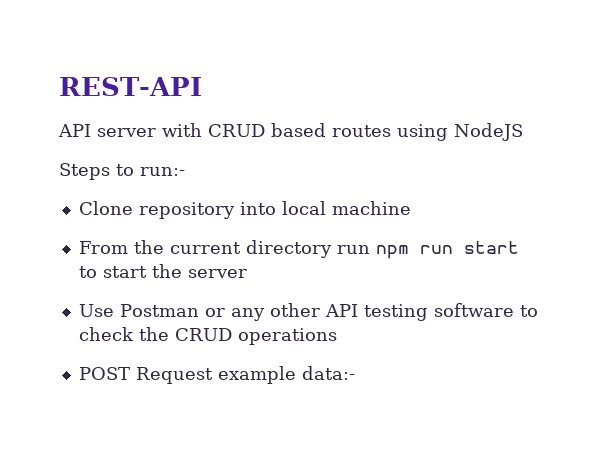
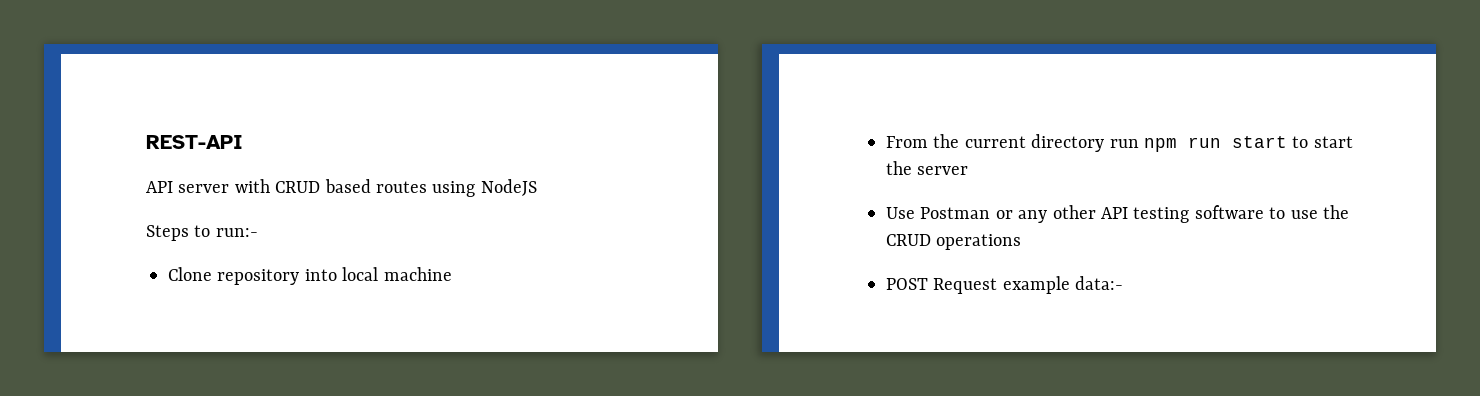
- Use Postman or any other API testing software to check the CRUD operations
+ Use Postman or any other API testing software to use the CRUD operations

